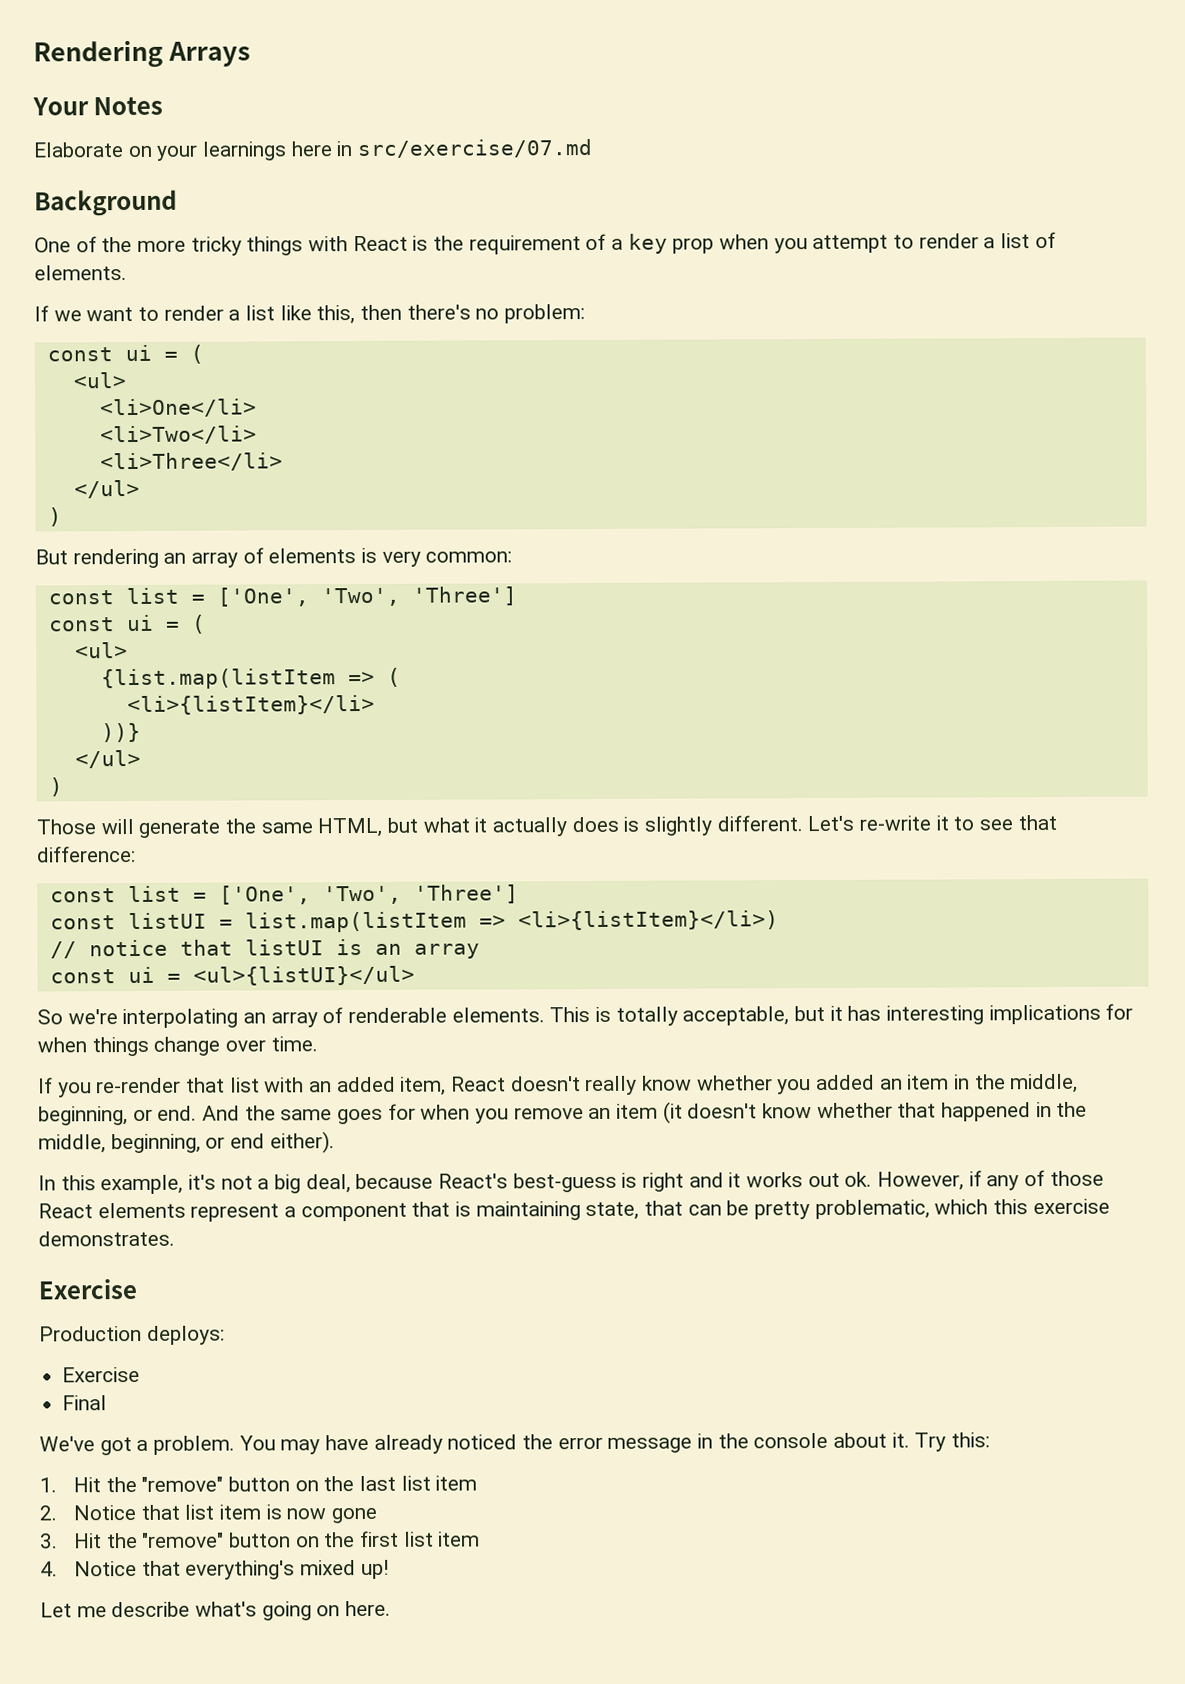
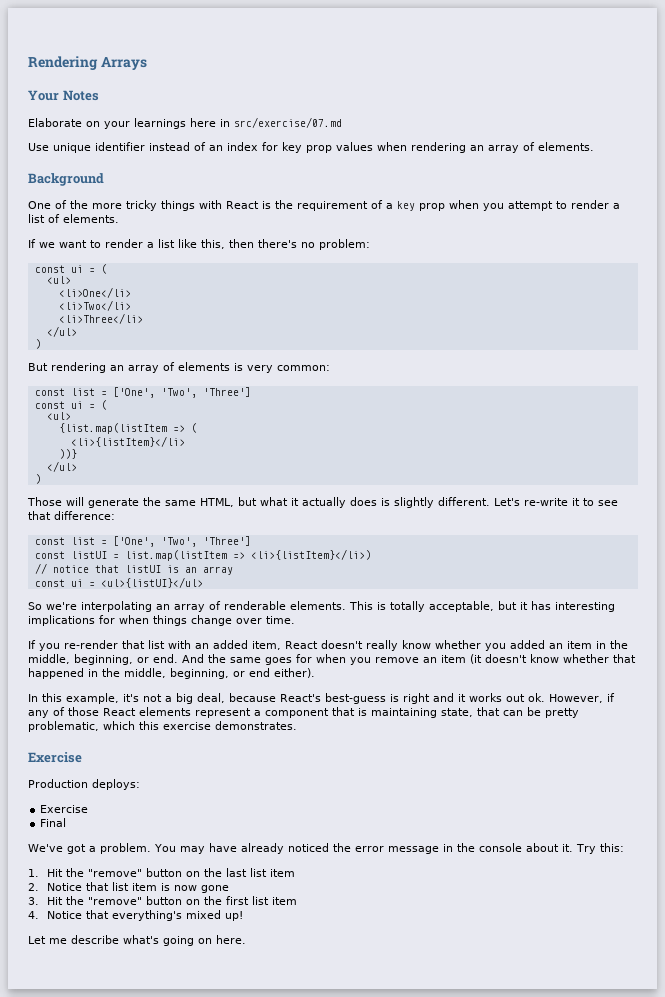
+ Use unique identifier instead of an index for key prop values when rendering an array of elements.

